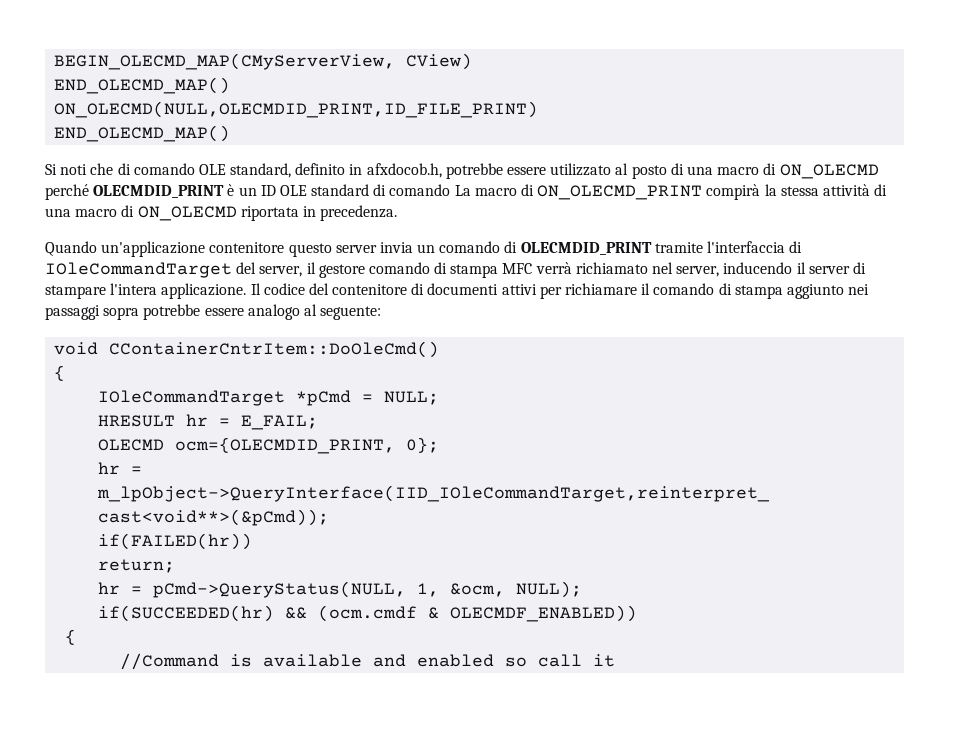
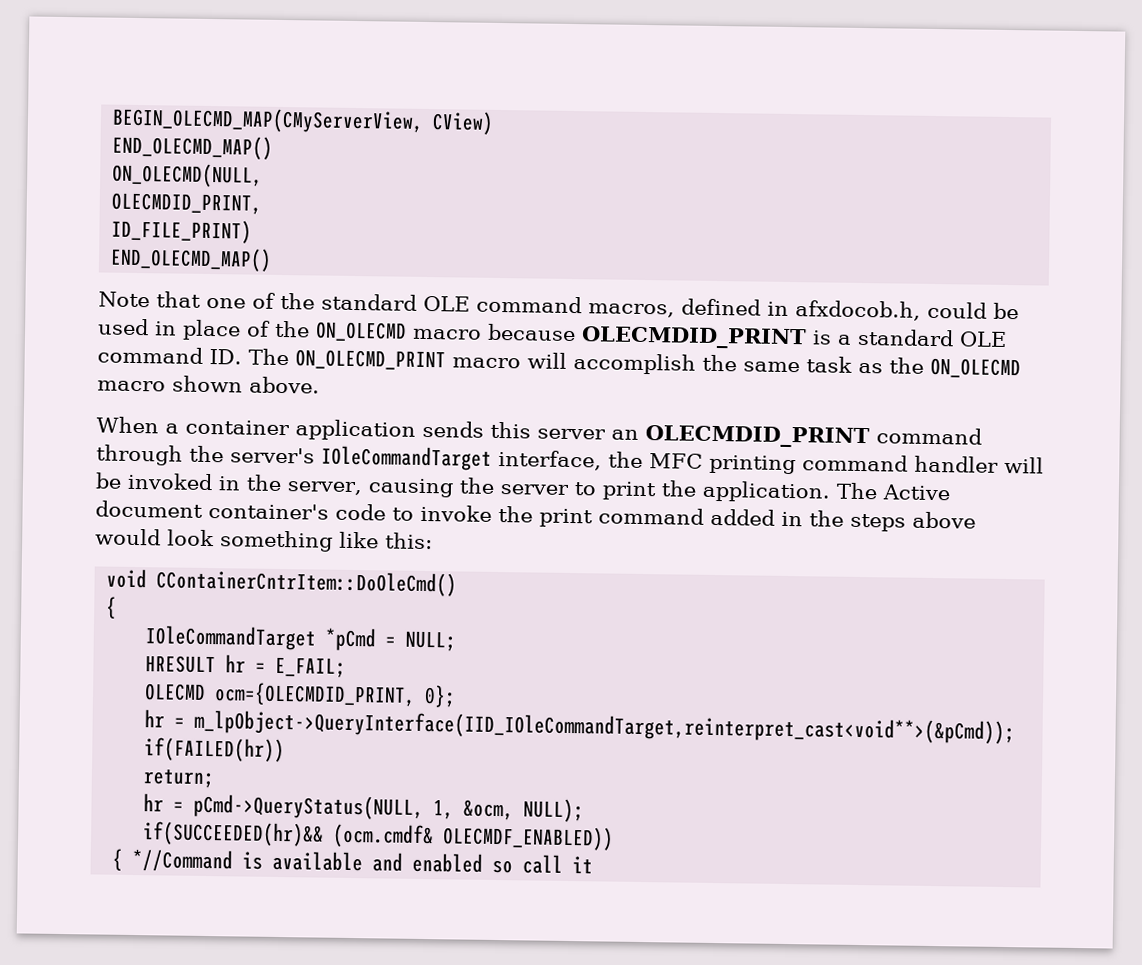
- ON_OLECMD(NULL,OLECMDID_PRINT,ID_FILE_PRINT)
+ ON_OLECMD(NULL,
+ OLECMDID_PRINT,
+ ID_FILE_PRINT)
  END_OLECMD_MAP()
- Si noti che di comando OLE standard, definito in afxdocob.h, potrebbe essere utilizzato al posto di una macro di ON_OLECMD perché OLECMDID_PRINT è un ID OLE standard di comando La macro di ON_OLECMD_PRINT compirà la stessa attività di una macro di ON_OLECMD riportata in precedenza.
- Quando un'applicazione contenitore questo server invia un comando di OLECMDID_PRINT tramite l'interfaccia di IOleCommandTarget del server, il gestore comando di stampa MFC verrà richiamato nel server, inducendo il server di stampare l'intera applicazione. Il codice del contenitore di documenti attivi per richiamare il comando di stampa aggiunto nei passaggi sopra potrebbe essere analogo al seguente:
+ Note that one of the standard OLE command macros, defined in afxdocob.h, could be used in place of the ON_OLECMD macro because OLECMDID_PRINT is a standard OLE command ID. The ON_OLECMD_PRINT macro will accomplish the same task as the ON_OLECMD macro shown above.
+ When a container application sends this server an OLECMDID_PRINT command through the server's IOleCommandTarget interface, the MFC printing command handler will be invoked in the server, causing the server to print the application. The Active document container's code to invoke the print command added in the steps above would look something like this:
- if(SUCCEEDED(hr) && (ocm.cmdf & OLECMDF_ENABLED))
- {
- //Command is available and enabled so call it
+ if(SUCCEEDED(hr)&& (ocm.cmdf& OLECMDF_ENABLED))
+ { *//Command is available and enabled so call it

